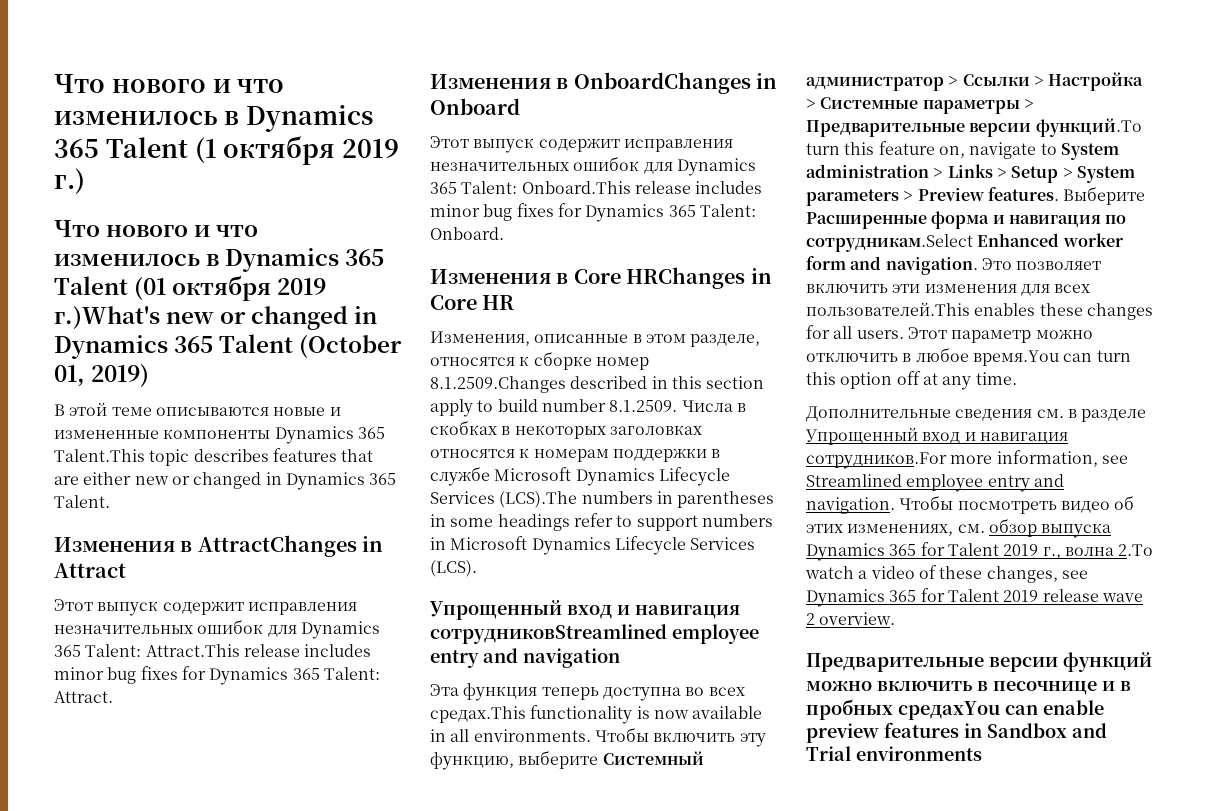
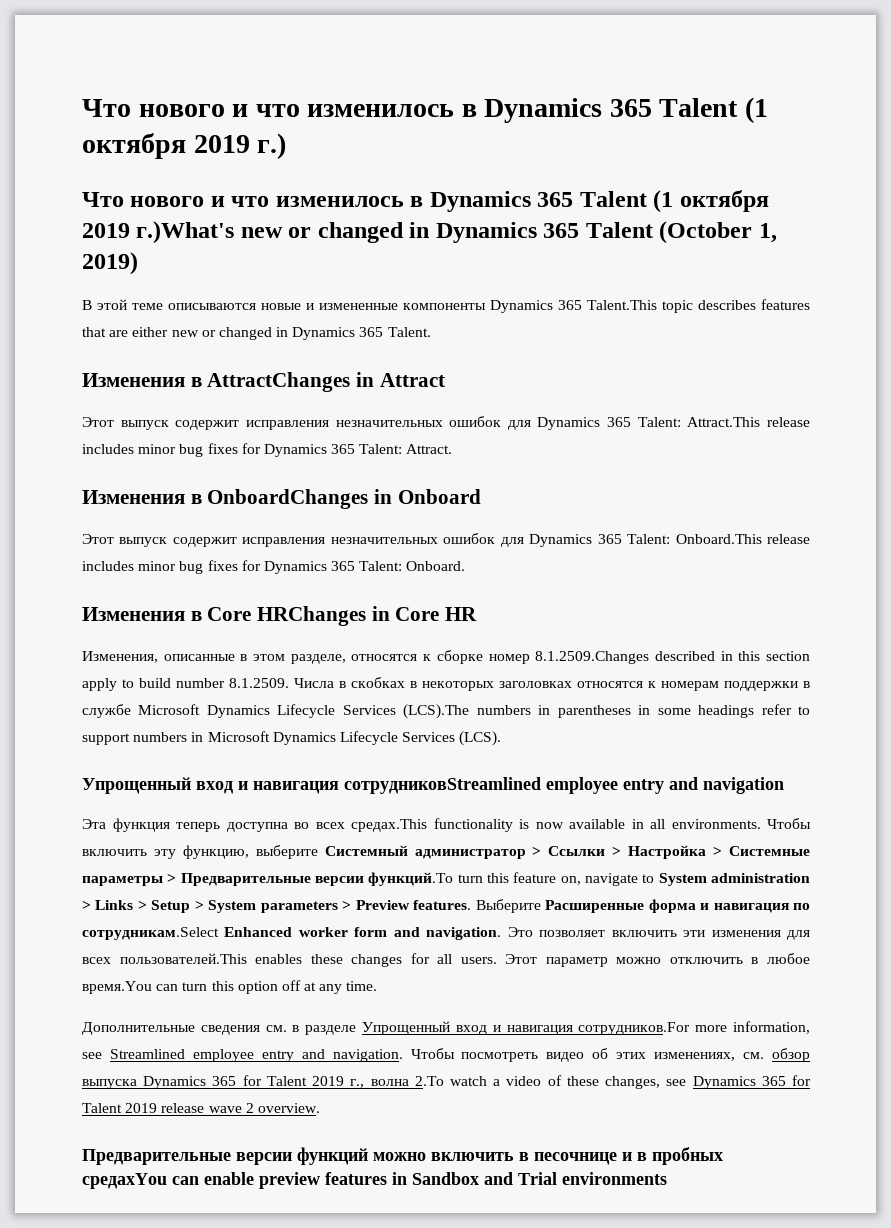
- Что нового и что изменилось в Dynamics 365 Talent (01 октября 2019 г.)What's new or changed in Dynamics 365 Talent (October 01, 2019)
+ Что нового и что изменилось в Dynamics 365 Talent (1 октября 2019 г.)What's new or changed in Dynamics 365 Talent (October 1, 2019)

